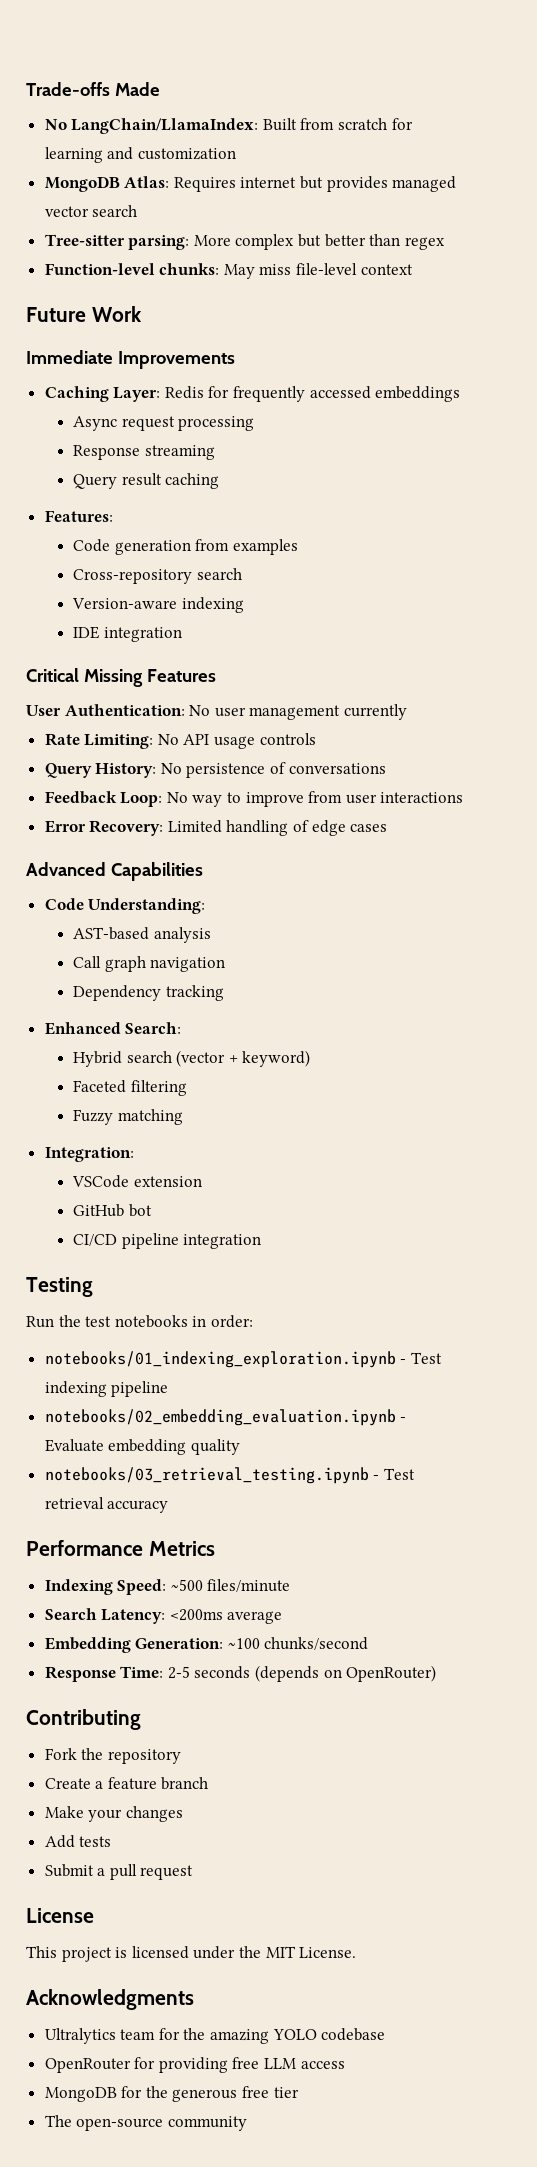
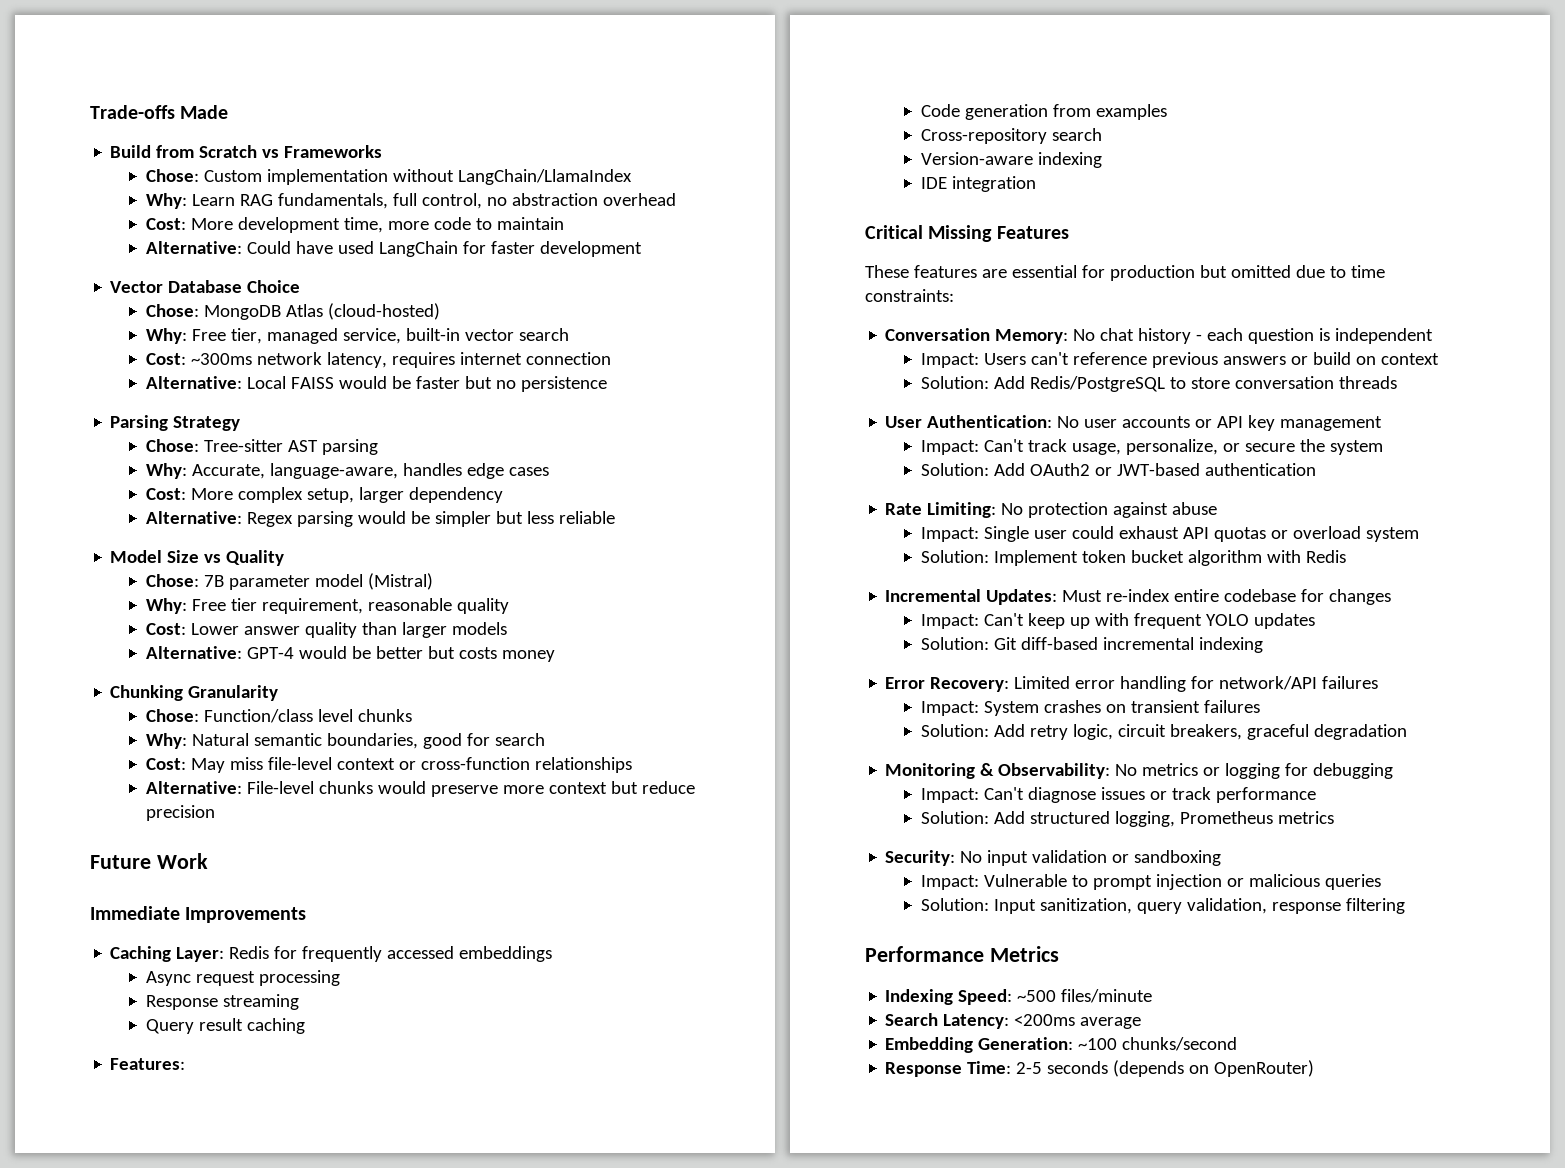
- No LangChain/LlamaIndex: Built from scratch for learning and customization
- MongoDB Atlas: Requires internet but provides managed vector search
- Tree-sitter parsing: More complex but better than regex
- Function-level chunks: May miss file-level context
+ Build from Scratch vs Frameworks
+ Chose: Custom implementation without LangChain/LlamaIndex
+ Why: Learn RAG fundamentals, full control, no abstraction overhead
+ Cost: More development time, more code to maintain
+ Alternative: Could have used LangChain for faster development
+ Vector Database Choice
+ Chose: MongoDB Atlas (cloud-hosted)
+ Why: Free tier, managed service, built-in vector search
+ Cost: ~300ms network latency, requires internet connection
+ Alternative: Local FAISS would be faster but no persistence
+ Parsing Strategy
+ Chose: Tree-sitter AST parsing
+ Why: Accurate, language-aware, handles edge cases
+ Cost: More complex setup, larger dependency
+ Alternative: Regex parsing would be simpler but less reliable
+ Model Size vs Quality
+ Chose: 7B parameter model (Mistral)
+ Why: Free tier requirement, reasonable quality
+ Cost: Lower answer quality than larger models
+ Alternative: GPT-4 would be better but costs money
+ Chunking Granularity
+ Chose: Function/class level chunks
+ Why: Natural semantic boundaries, good for search
+ Cost: May miss file-level context or cross-function relationships
+ Alternative: File-level chunks would preserve more context but reduce precision
- User Authentication: No user management currently
- Rate Limiting: No API usage controls
- Query History: No persistence of conversations
- Feedback Loop: No way to improve from user interactions
- Error Recovery: Limited handling of edge cases
- Advanced Capabilities
- Code Understanding:
- AST-based analysis
- Call graph navigation
- Dependency tracking
- Enhanced Search:
- Hybrid search (vector + keyword)
- Faceted filtering
- Fuzzy matching
- Integration:
- VSCode extension
- GitHub bot
- CI/CD pipeline integration
- Testing
- Run the test notebooks in order:
- notebooks/01_indexing_exploration.ipynb - Test indexing pipeline
- notebooks/02_embedding_evaluation.ipynb - Evaluate embedding quality
- notebooks/03_retrieval_testing.ipynb - Test retrieval accuracy
+ These features are essential for production but omitted due to time constraints:
+ Conversation Memory: No chat history - each question is independent
+ Impact: Users can't reference previous answers or build on context
+ Solution: Add Redis/PostgreSQL to store conversation threads
+ User Authentication: No user accounts or API key management
+ Impact: Can't track usage, personalize, or secure the system
+ Solution: Add OAuth2 or JWT-based authentication
+ Rate Limiting: No protection against abuse
+ Impact: Single user could exhaust API quotas or overload system
+ Solution: Implement token bucket algorithm with Redis
+ Incremental Updates: Must re-index entire codebase for changes
+ Impact: Can't keep up with frequent YOLO updates
+ Solution: Git diff-based incremental indexing
+ Error Recovery: Limited error handling for network/API failures
+ Impact: System crashes on transient failures
+ Solution: Add retry logic, circuit breakers, graceful degradation
+ Monitoring & Observability: No metrics or logging for debugging
+ Impact: Can't diagnose issues or track performance
+ Solution: Add structured logging, Prometheus metrics
+ Security: No input validation or sandboxing
+ Impact: Vulnerable to prompt injection or malicious queries
+ Solution: Input sanitization, query validation, response filtering
- Contributing
- Fork the repository
- Create a feature branch
- Make your changes
- Add tests
- Submit a pull request
- License
- This project is licensed under the MIT License.
- Acknowledgments
- Ultralytics team for the amazing YOLO codebase
- OpenRouter for providing free LLM access
- MongoDB for the generous free tier
- The open-source community

